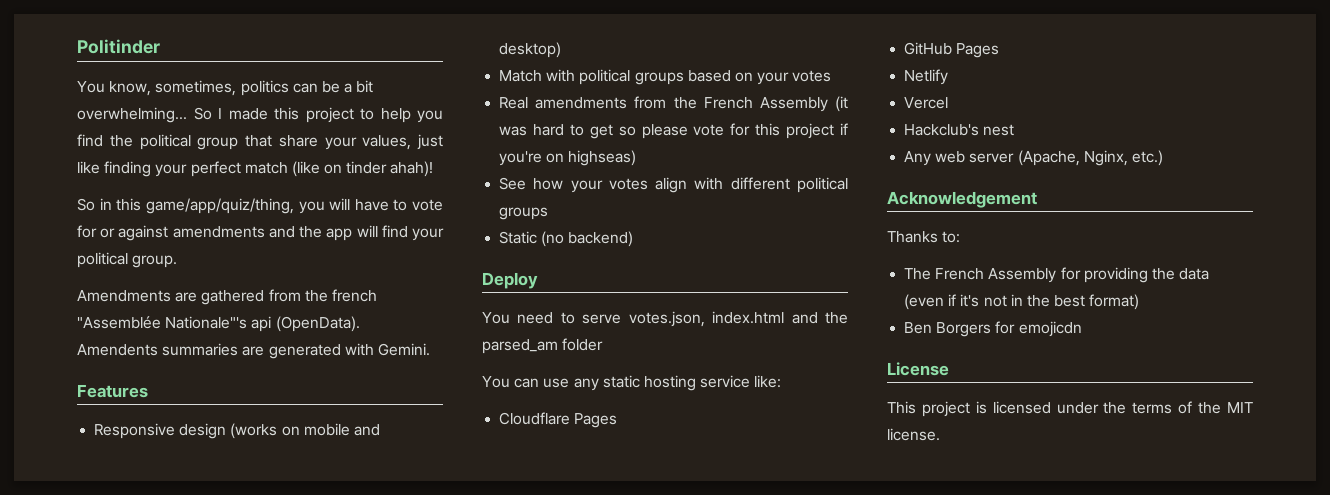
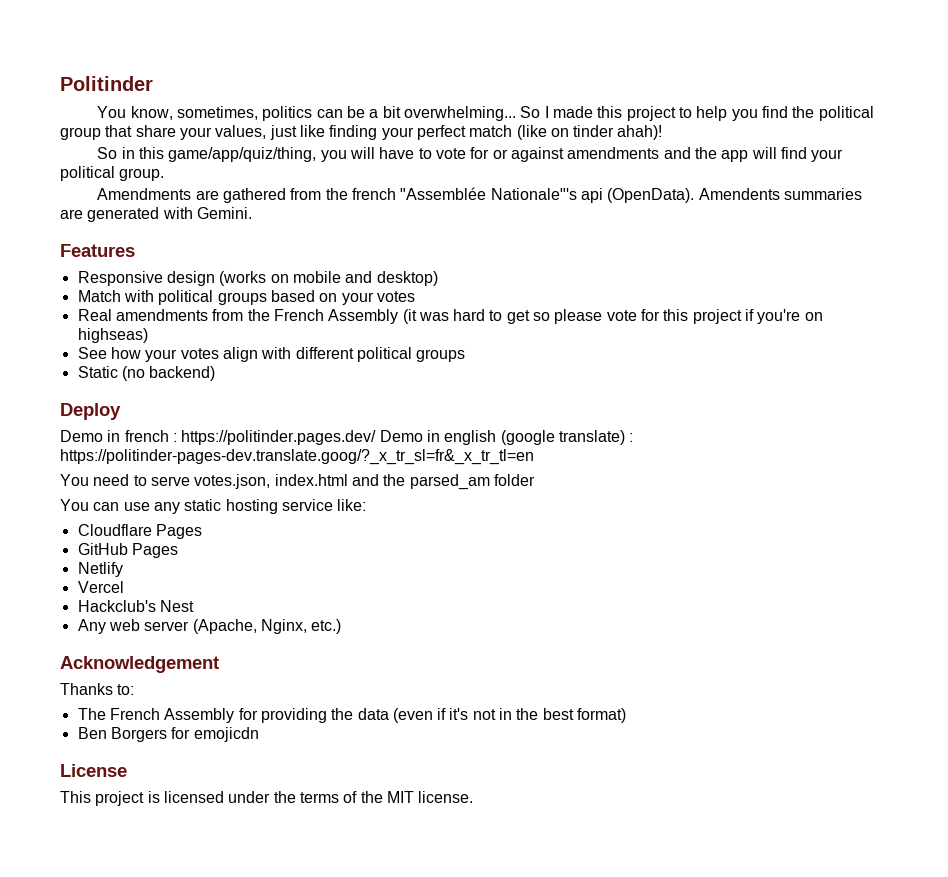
+ Demo in french : https://politinder.pages.dev/ Demo in english (google translate) : https://politinder-pages-dev.translate.goog/?_x_tr_sl=fr&_x_tr_tl=en
- Hackclub's nest
+ Hackclub's Nest

